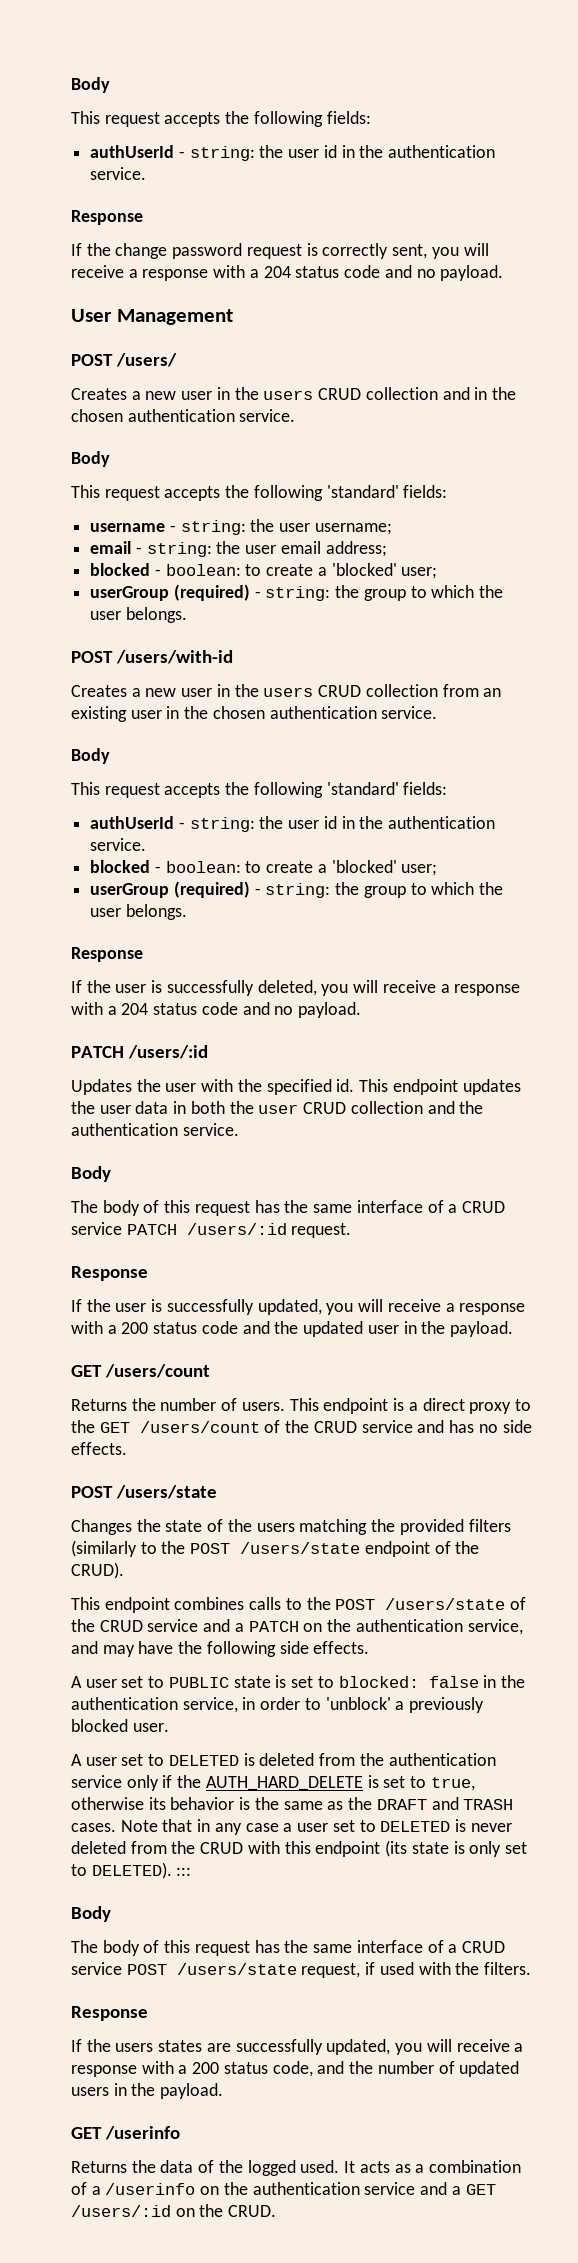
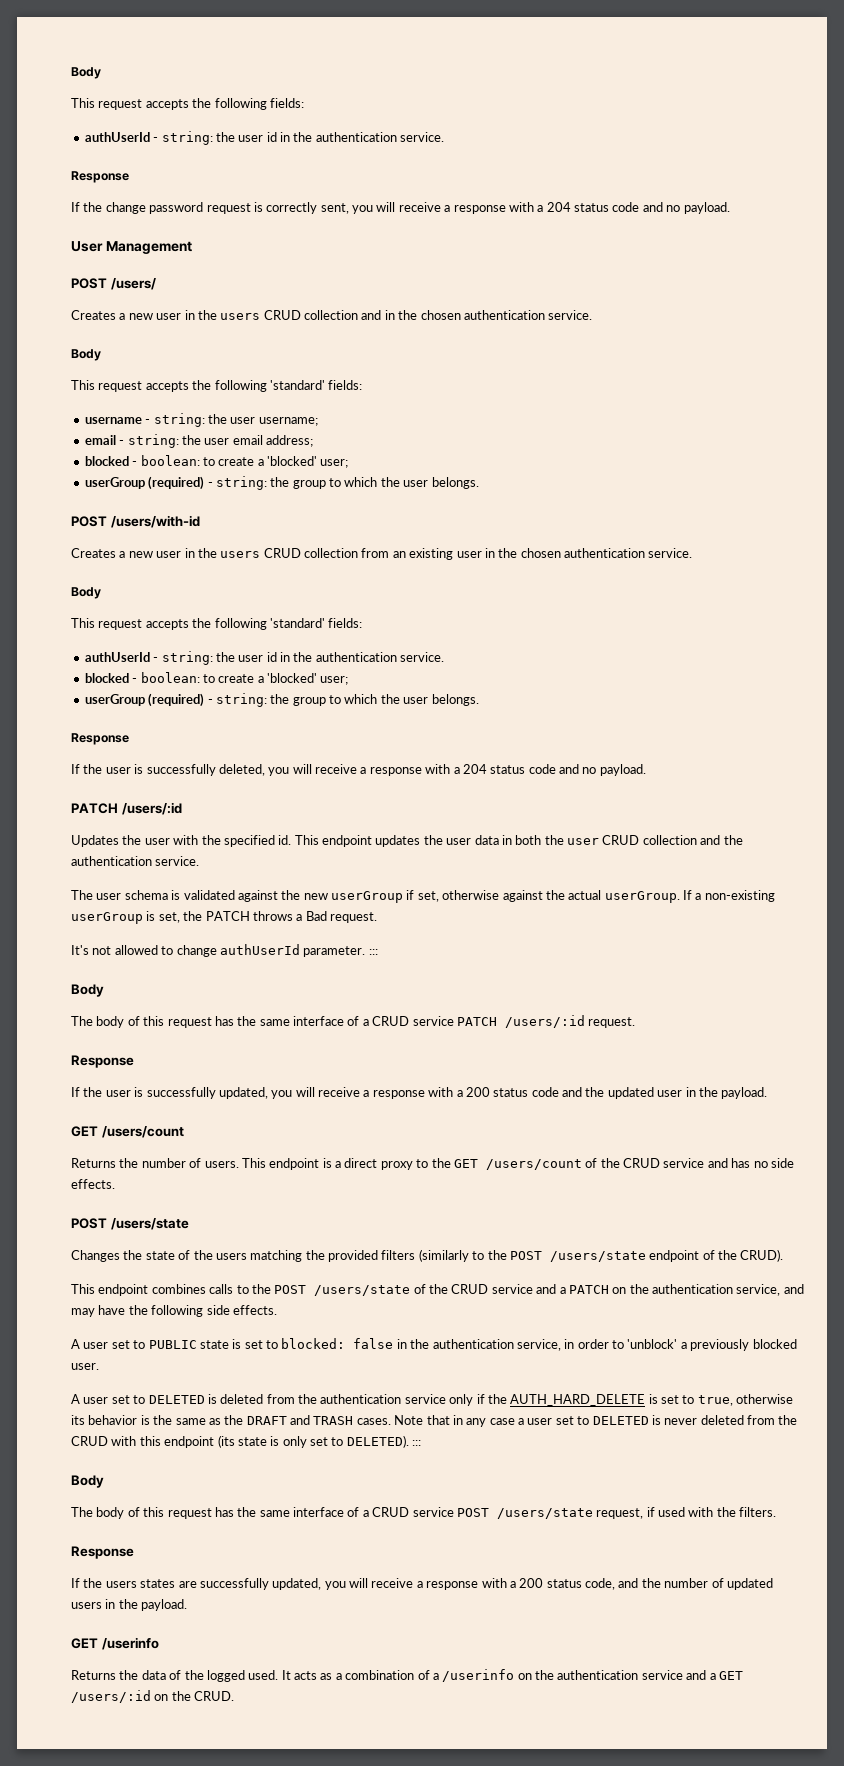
+ The user schema is validated against the new userGroup if set, otherwise against the actual userGroup. If a non-existing userGroup is set, the PATCH throws a Bad request.
+ It's not allowed to change authUserId parameter. :::

